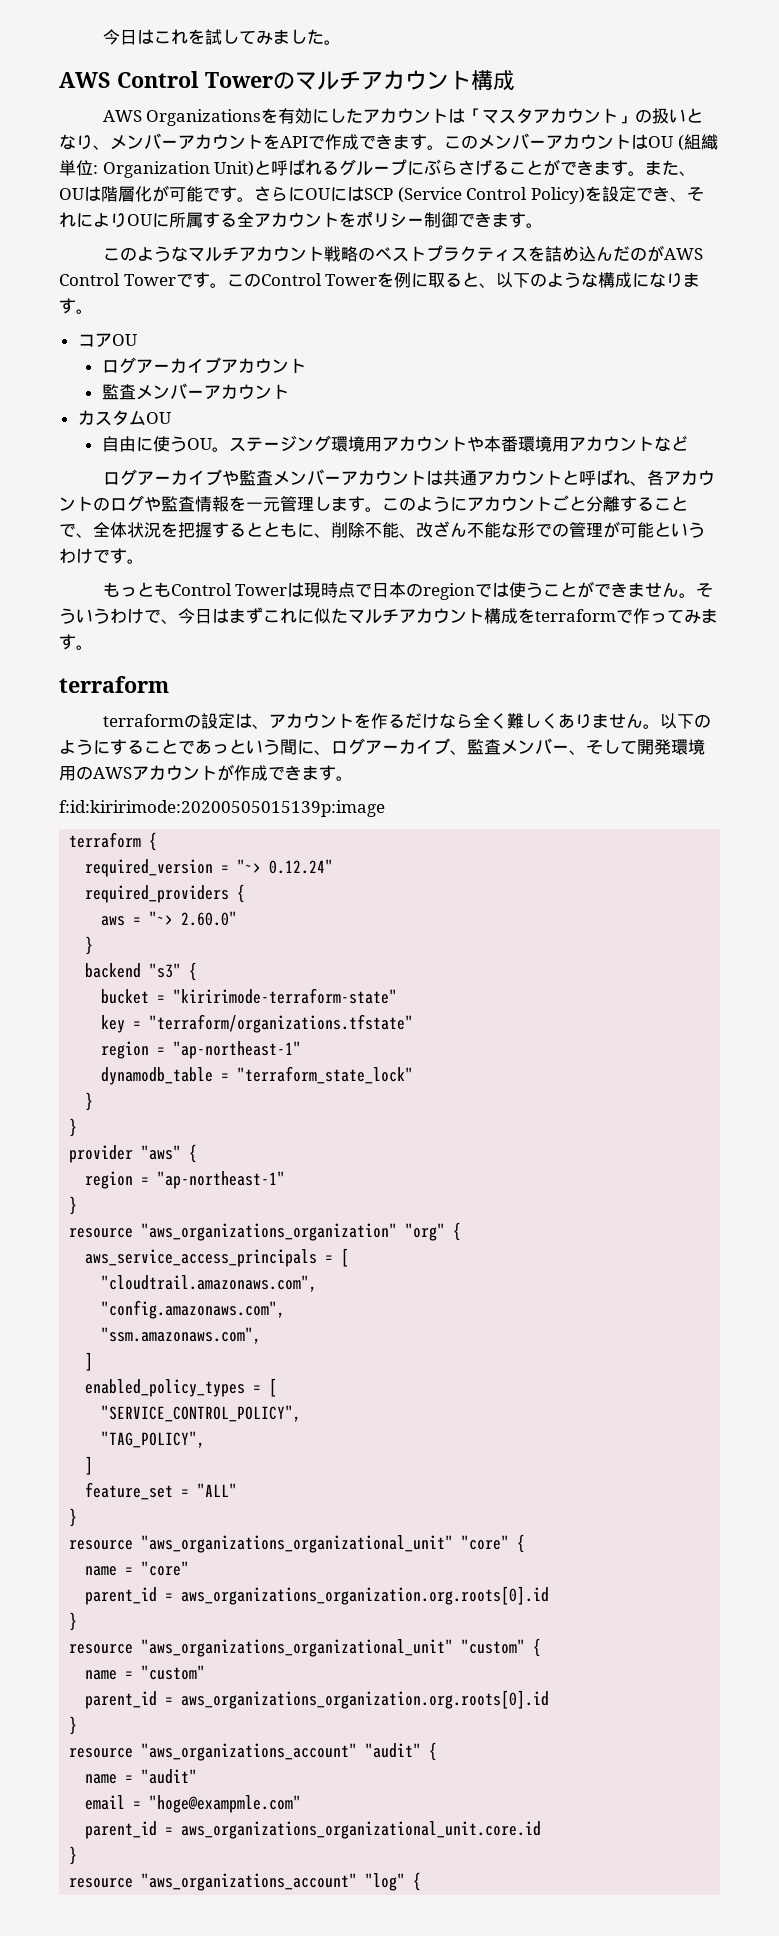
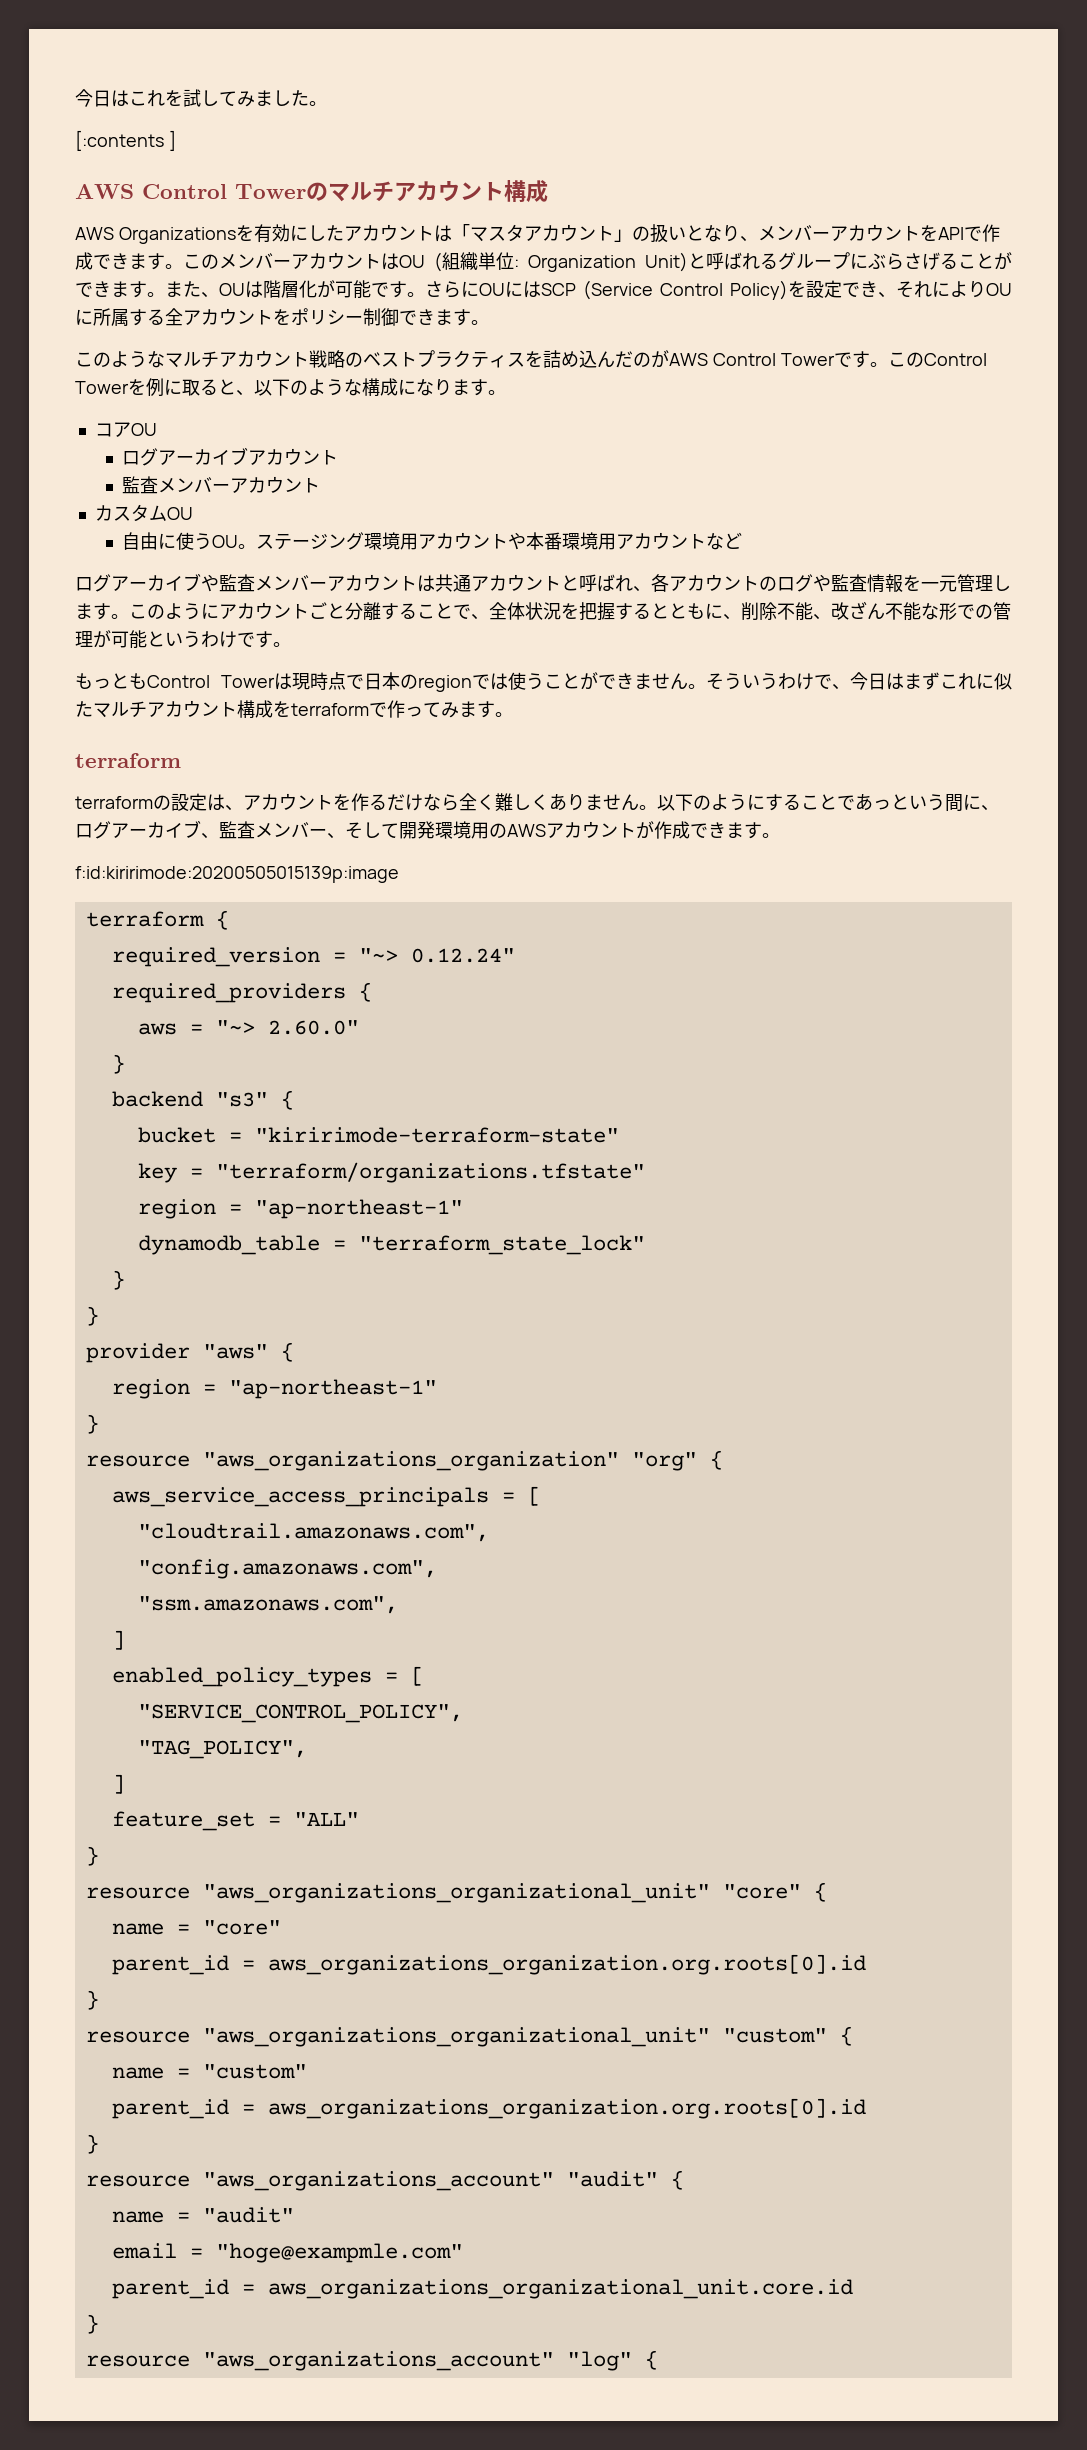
+ [:contents ]

